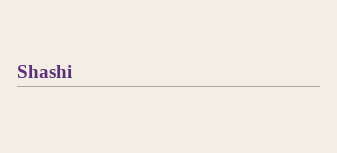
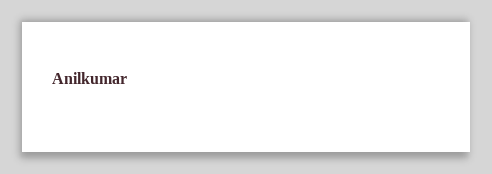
- Shashi
+ Anilkumar

